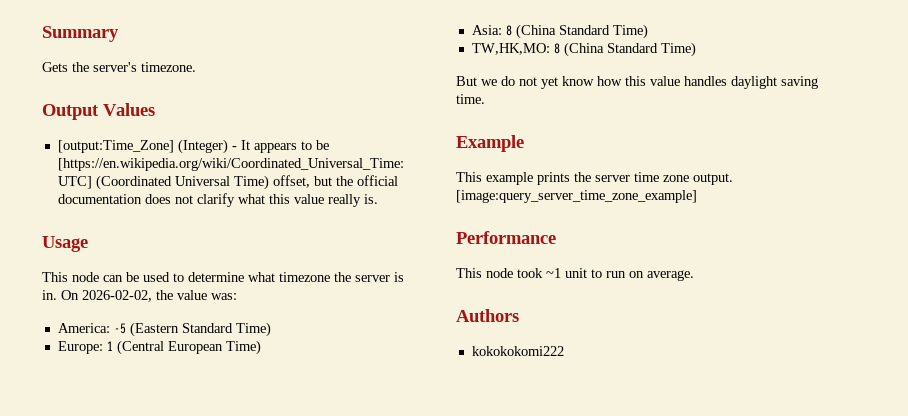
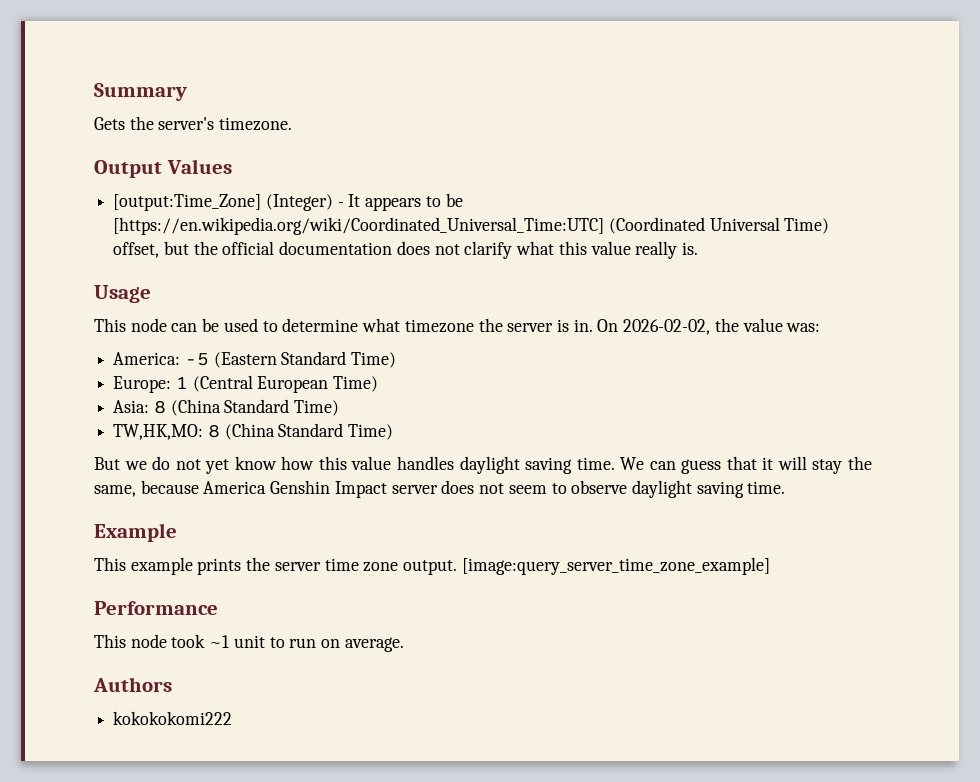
+ We can guess that it will stay the same, because America Genshin Impact server does not seem to observe daylight saving time.

